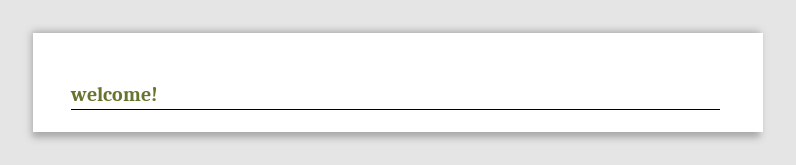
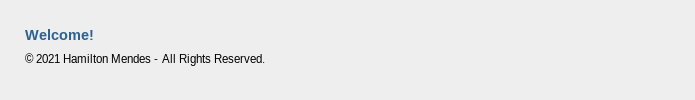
- welcome!
+ Welcome!
+ © 2021 Hamilton Mendes - All Rights Reserved.

